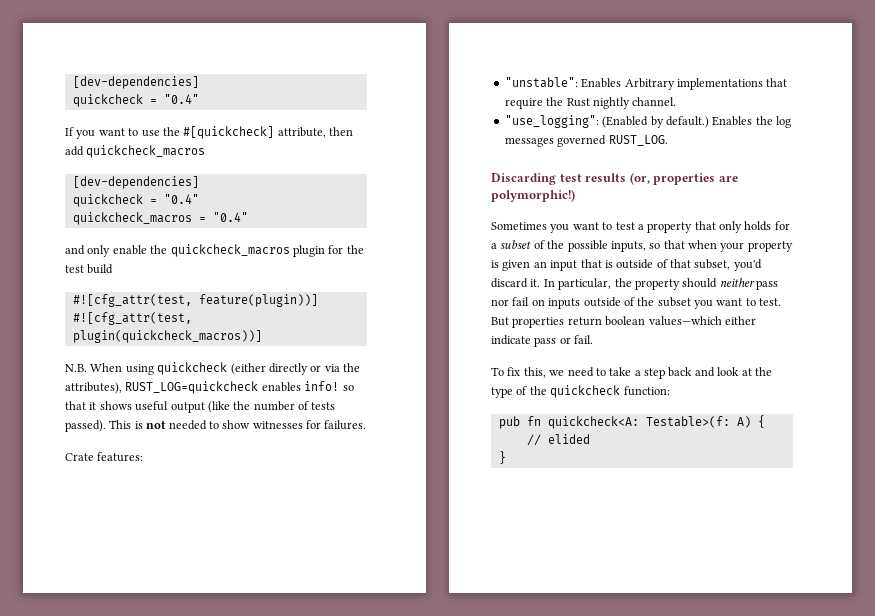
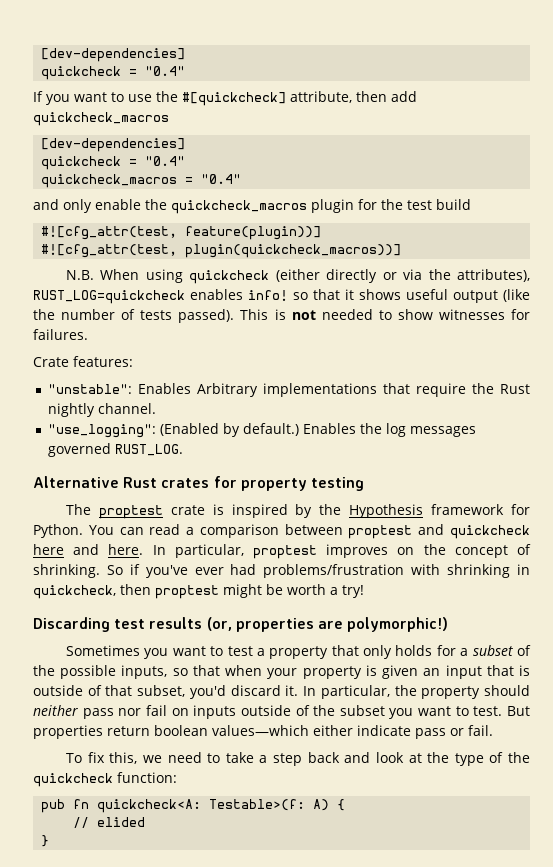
+ Alternative Rust crates for property testing
+ The proptest crate is inspired by the Hypothesis framework for Python. You can read a comparison between proptest and quickcheck here and here. In particular, proptest improves on the concept of shrinking. So if you've ever had problems/frustration with shrinking in quickcheck, then proptest might be worth a try!

